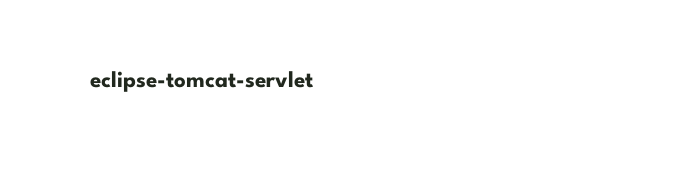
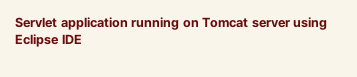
- eclipse-tomcat-servlet
+ Servlet application running on Tomcat server using Eclipse IDE

